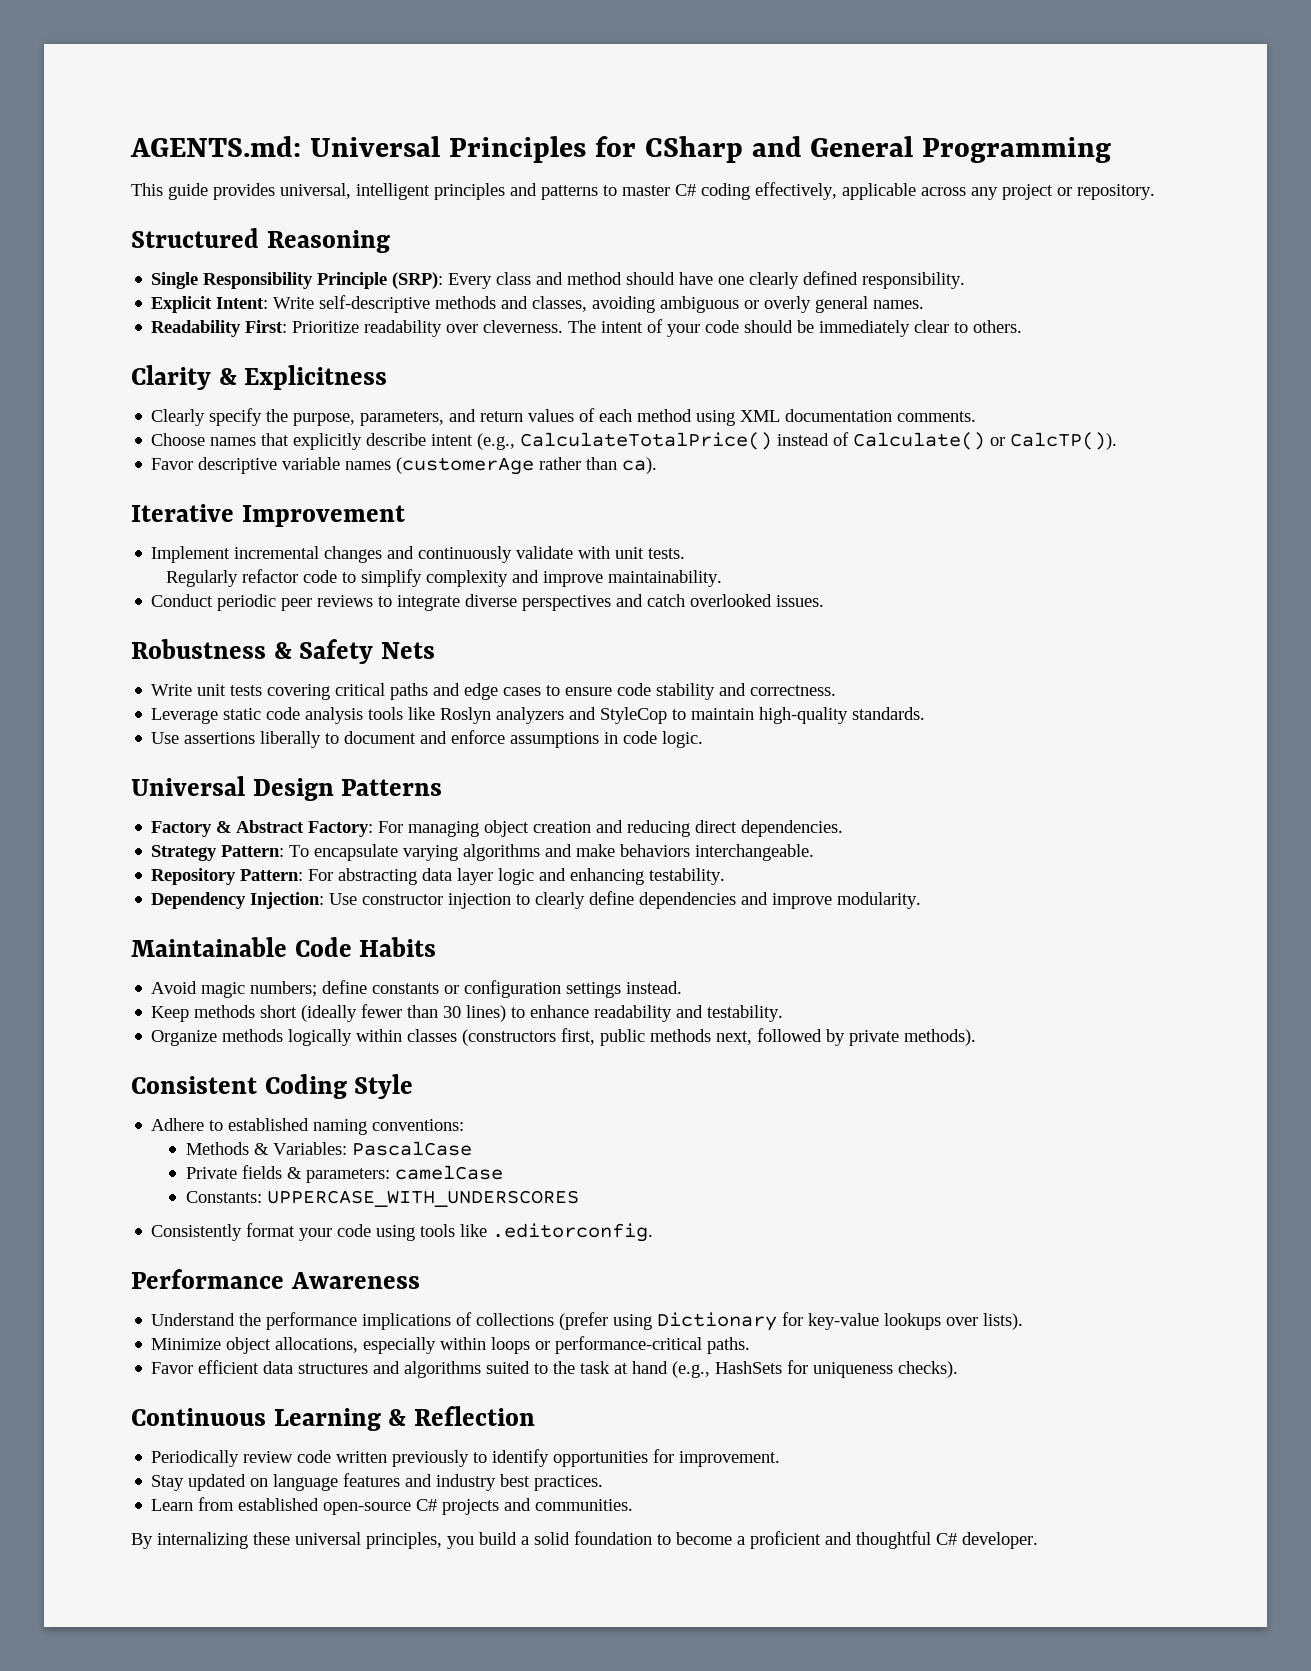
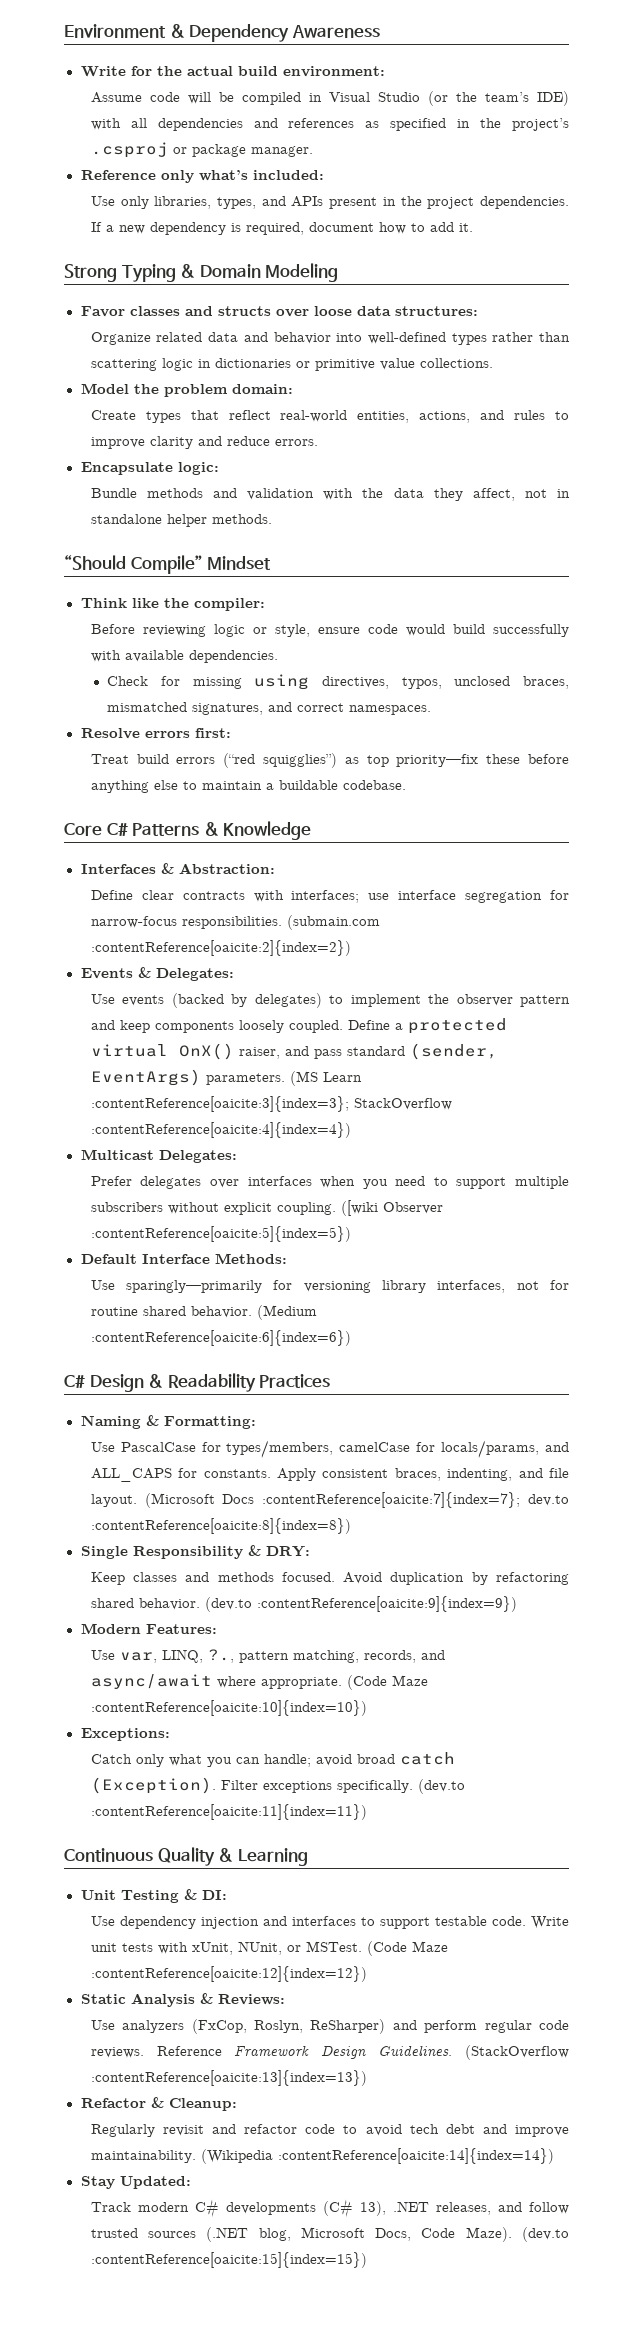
- AGENTS.md: Universal Principles for CSharp and General Programming
- This guide provides universal, intelligent principles and patterns to master C# coding effectively, applicable across any project or repository.
- Structured Reasoning
- Single Responsibility Principle (SRP): Every class and method should have one clearly defined responsibility.
- Explicit Intent: Write self-descriptive methods and classes, avoiding ambiguous or overly general names.
- Readability First: Prioritize readability over cleverness. The intent of your code should be immediately clear to others.
- Clarity & Explicitness
- Clearly specify the purpose, parameters, and return values of each method using XML documentation comments.
- Choose names that explicitly describe intent (e.g., CalculateTotalPrice() instead of Calculate() or CalcTP()).
- Favor descriptive variable names (customerAge rather than ca).
- Iterative Improvement
- Implement incremental changes and continuously validate with unit tests.
+ Environment & Dependency Awareness
+ Write for the actual build environment:
+ Assume code will be compiled in Visual Studio (or the team’s IDE) with all dependencies and references as specified in the project’s .csproj or package manager.
+ Reference only what’s included:
+ Use only libraries, types, and APIs present in the project dependencies. If a new dependency is required, document how to add it.
+ Strong Typing & Domain Modeling
+ Favor classes and structs over loose data structures:
+ Organize related data and behavior into well-defined types rather than scattering logic in dictionaries or primitive value collections.
+ Model the problem domain:
+ Create types that reflect real-world entities, actions, and rules to improve clarity and reduce errors.
+ Encapsulate logic:
+ Bundle methods and validation with the data they affect, not in standalone helper methods.
+ “Should Compile” Mindset
+ Think like the compiler:
+ Before reviewing logic or style, ensure code would build successfully with available dependencies.
+ Check for missing using directives, typos, unclosed braces, mismatched signatures, and correct namespaces.
+ Resolve errors first:
+ Treat build errors (“red squigglies”) as top priority—fix these before anything else to maintain a buildable codebase.
+ Core C# Patterns & Knowledge
+ Interfaces & Abstraction:
+ Define clear contracts with interfaces; use interface segregation for narrow-focus responsibilities. (submain.com :contentReference[oaicite:2]{index=2})
+ Events & Delegates:
+ Use events (backed by delegates) to implement the observer pattern and keep components loosely coupled. Define a protected virtual OnX() raiser, and pass standard (sender, EventArgs) parameters. (MS Learn :contentReference[oaicite:3]{index=3}; StackOverflow :contentReference[oaicite:4]{index=4})
+ Multicast Delegates:
+ Prefer delegates over interfaces when you need to support multiple subscribers without explicit coupling. ([wiki Observer :contentReference[oaicite:5]{index=5})
+ Default Interface Methods:
+ Use sparingly—primarily for versioning library interfaces, not for routine shared behavior. (Medium :contentReference[oaicite:6]{index=6})
+ C# Design & Readability Practices
+ Naming & Formatting:
+ Use PascalCase for types/members, camelCase for locals/params, and ALL_CAPS for constants. Apply consistent braces, indenting, and file layout. (Microsoft Docs :contentReference[oaicite:7]{index=7}; dev.to :contentReference[oaicite:8]{index=8})
+ Single Responsibility & DRY:
+ Keep classes and methods focused. Avoid duplication by refactoring shared behavior. (dev.to :contentReference[oaicite:9]{index=9})
+ Modern Features:
+ Use var, LINQ, ?., pattern matching, records, and async/await where appropriate. (Code Maze :contentReference[oaicite:10]{index=10})
+ Exceptions:
+ Catch only what you can handle; avoid broad catch (Exception). Filter exceptions specifically. (dev.to :contentReference[oaicite:11]{index=11})
+ Continuous Quality & Learning
+ Unit Testing & DI:
+ Use dependency injection and interfaces to support testable code. Write unit tests with xUnit, NUnit, or MSTest. (Code Maze :contentReference[oaicite:12]{index=12})
+ Static Analysis & Reviews:
+ Use analyzers (FxCop, Roslyn, ReSharper) and perform regular code reviews. Reference Framework Design Guidelines. (StackOverflow :contentReference[oaicite:13]{index=13})
+ Refactor & Cleanup:
- Regularly refactor code to simplify complexity and improve maintainability.
- Conduct periodic peer reviews to integrate diverse perspectives and catch overlooked issues.
- Robustness & Safety Nets
- Write unit tests covering critical paths and edge cases to ensure code stability and correctness.
- Leverage static code analysis tools like Roslyn analyzers and StyleCop to maintain high-quality standards.
- Use assertions liberally to document and enforce assumptions in code logic.
- Universal Design Patterns
- Factory & Abstract Factory: For managing object creation and reducing direct dependencies.
- Strategy Pattern: To encapsulate varying algorithms and make behaviors interchangeable.
- Repository Pattern: For abstracting data layer logic and enhancing testability.
- Dependency Injection: Use constructor injection to clearly define dependencies and improve modularity.
- Maintainable Code Habits
- Avoid magic numbers; define constants or configuration settings instead.
- Keep methods short (ideally fewer than 30 lines) to enhance readability and testability.
- Organize methods logically within classes (constructors first, public methods next, followed by private methods).
- Consistent Coding Style
- Adhere to established naming conventions:
- Methods & Variables: PascalCase
- Private fields & parameters: camelCase
- Constants: UPPERCASE_WITH_UNDERSCORES
- Consistently format your code using tools like .editorconfig.
- Performance Awareness
- Understand the performance implications of collections (prefer using Dictionary for key-value lookups over lists).
- Minimize object allocations, especially within loops or performance-critical paths.
- Favor efficient data structures and algorithms suited to the task at hand (e.g., HashSets for uniqueness checks).
- Continuous Learning & Reflection
- Periodically review code written previously to identify opportunities for improvement.
- Stay updated on language features and industry best practices.
- Learn from established open-source C# projects and communities.
- By internalizing these universal principles, you build a solid foundation to become a proficient and thoughtful C# developer.
+ Regularly revisit and refactor code to avoid tech debt and improve maintainability. (Wikipedia :contentReference[oaicite:14]{index=14})
+ Stay Updated:
+ Track modern C# developments (C# 13), .NET releases, and follow trusted sources (.NET blog, Microsoft Docs, Code Maze). (dev.to :contentReference[oaicite:15]{index=15})

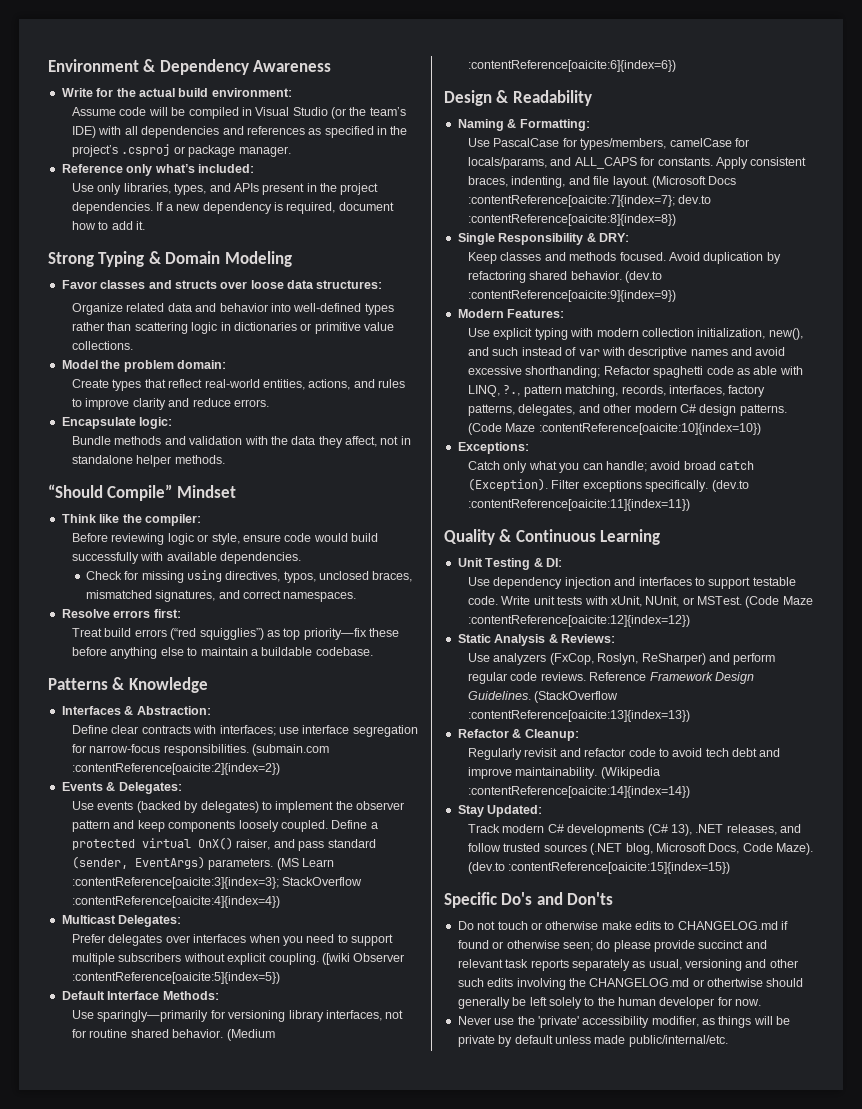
- Core C# Patterns & Knowledge
+ Patterns & Knowledge
- C# Design & Readability Practices
+ Design & Readability
- Use var, LINQ, ?., pattern matching, records, and async/await where appropriate.
+ Use explicit typing with modern collection initialization, new(), and such instead of var with descriptive names and avoid excessive shorthanding; Refactor spaghetti code as able with LINQ, ?., pattern matching, records, interfaces, factory patterns, delegates, and other modern C# design patterns.
- Continuous Quality & Learning
+ Quality & Continuous Learning
+ Specific Do's and Don'ts
+ Do not touch or otherwise make edits to CHANGELOG.md if found or otherwise seen; do please provide succinct and relevant task reports separately as usual, versioning and other such edits involving the CHANGELOG.md or othertwise should generally be left solely to the human developer for now.
+ Never use the 'private' accessibility modifier, as things will be private by default unless made public/internal/etc.

